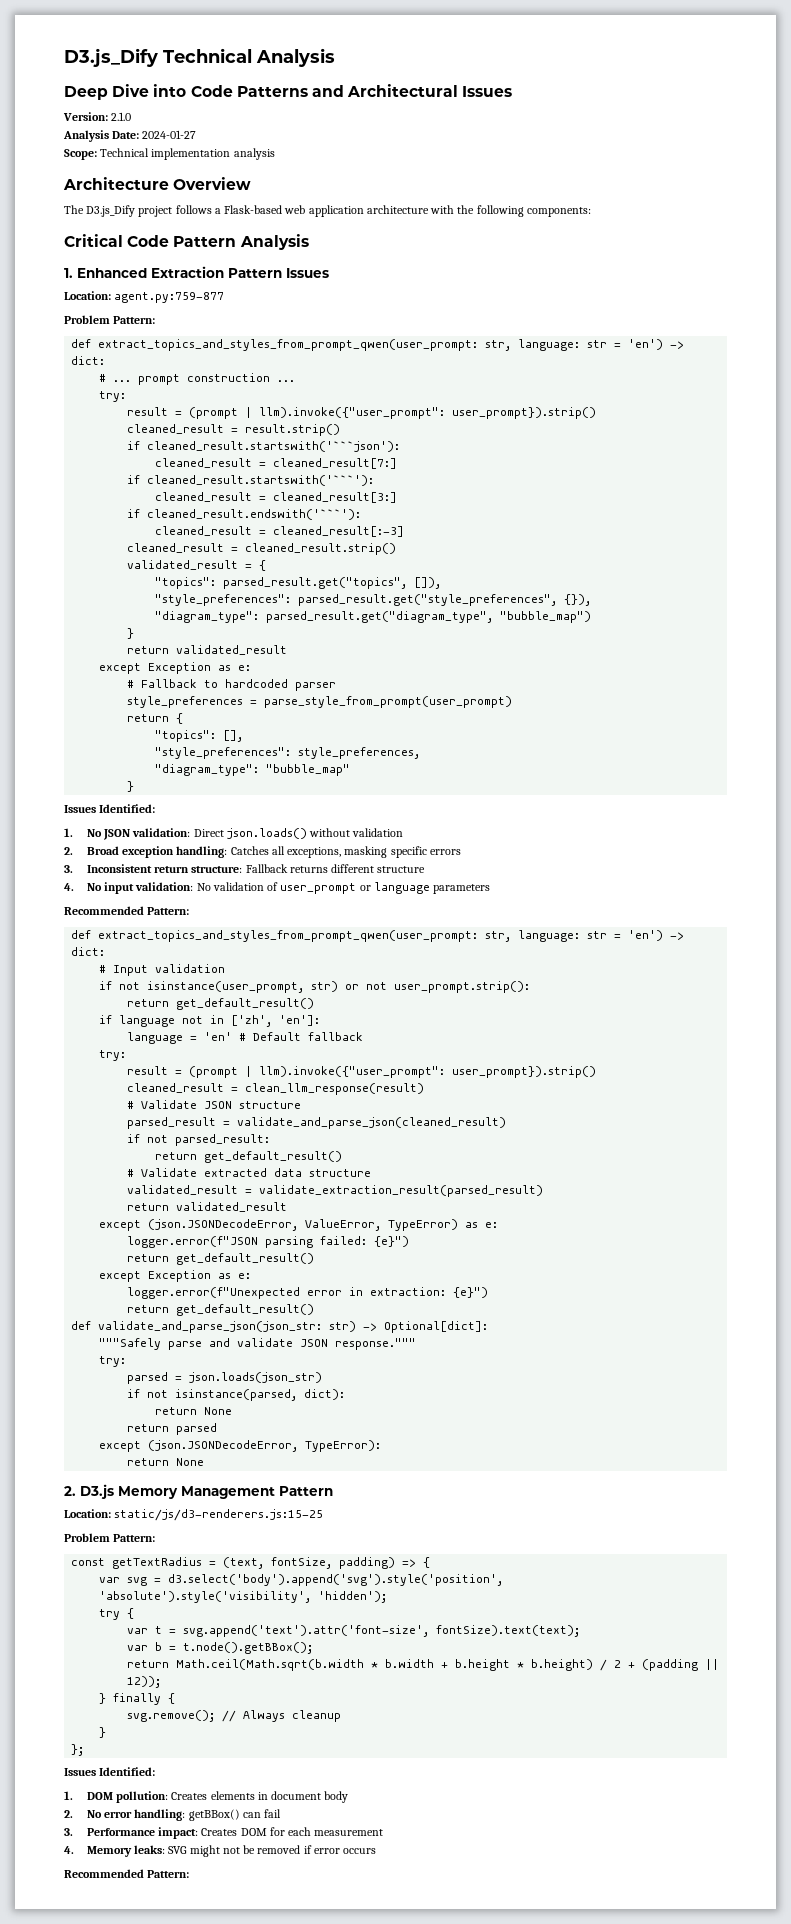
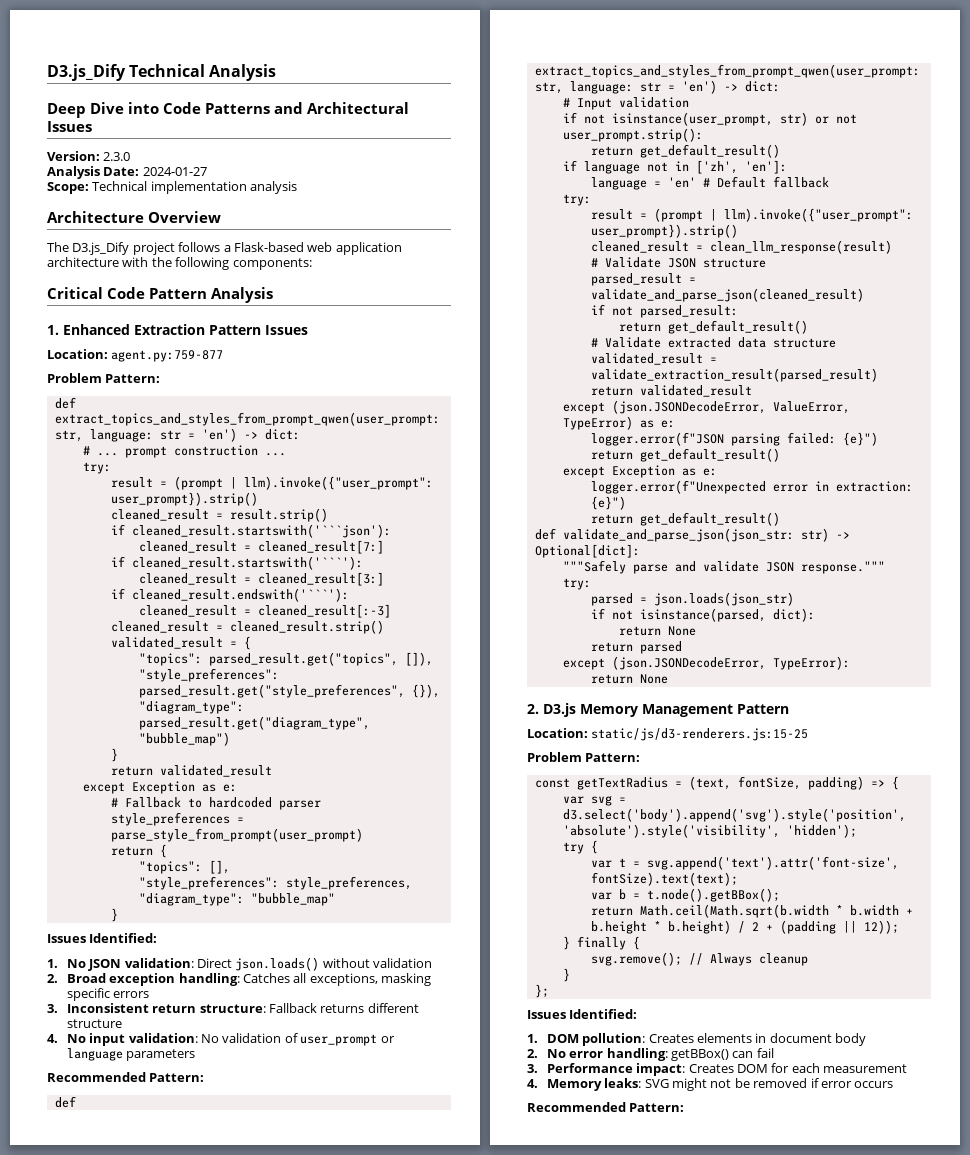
- Version: 2.1.0
+ Version: 2.3.0

